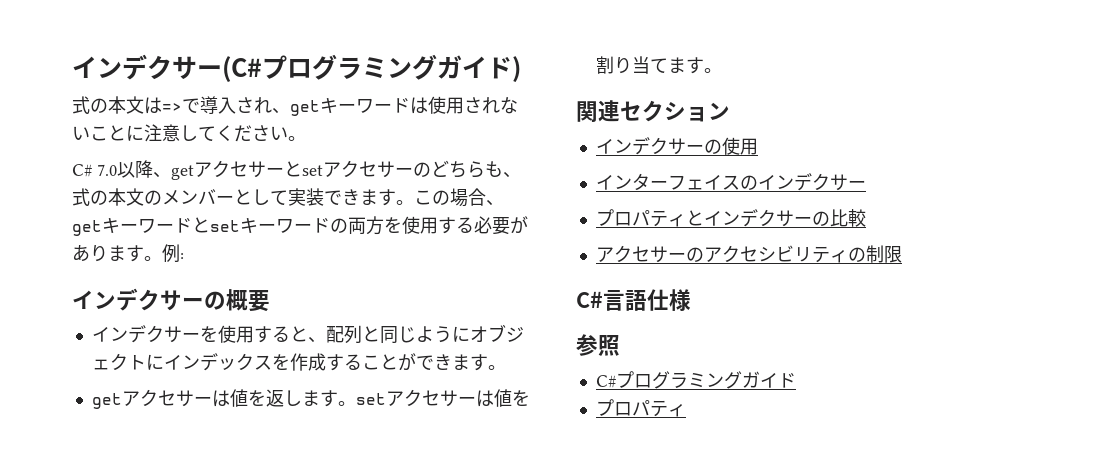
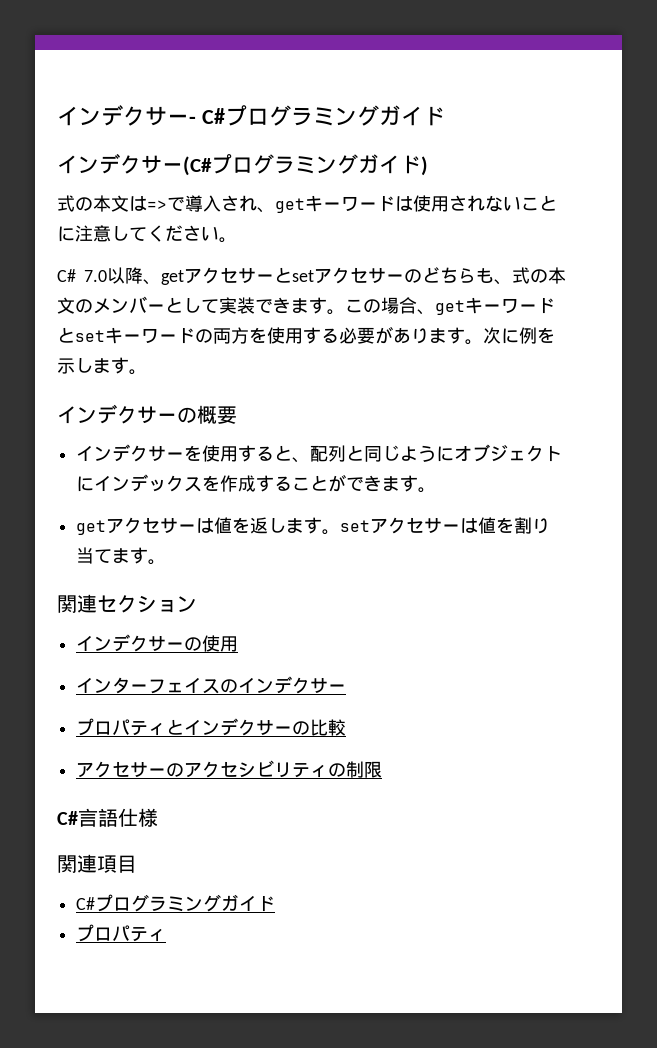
+ インデクサー- C#プログラミングガイド
- 例:
+ 次に例を示します。
- 参照
+ 関連項目

